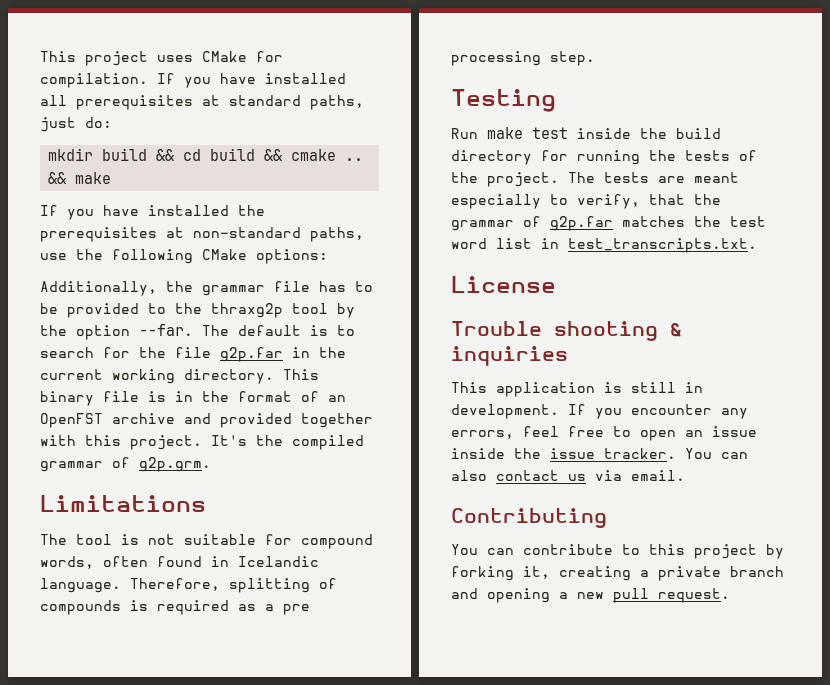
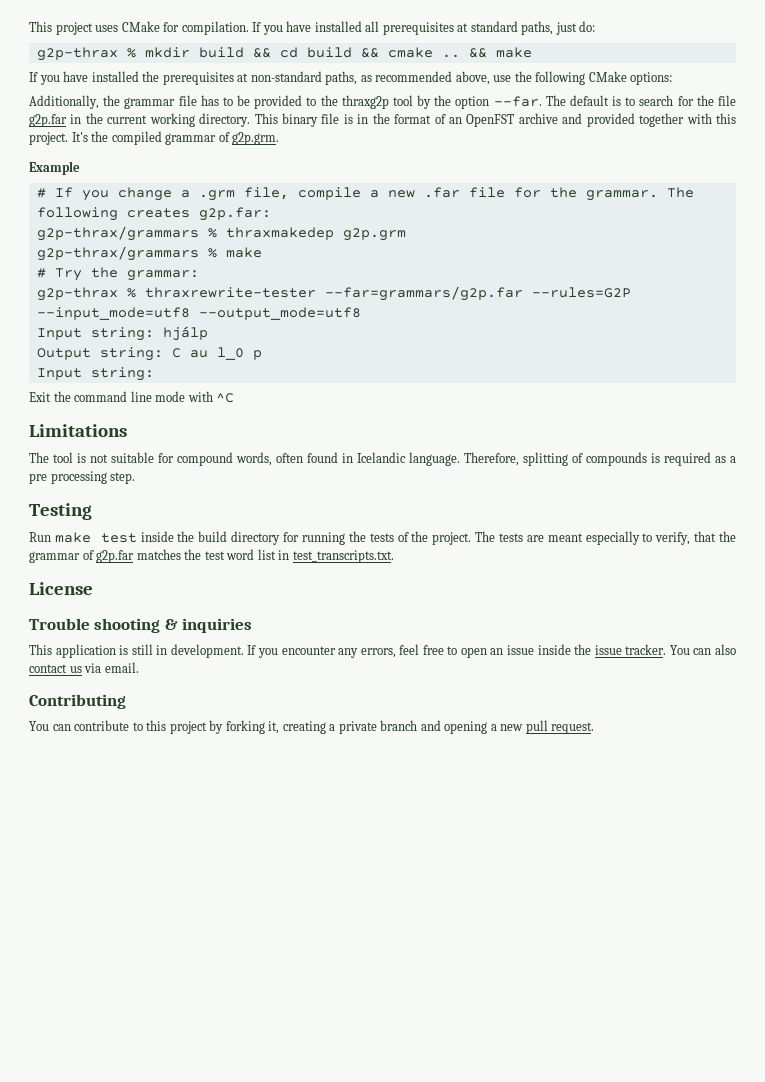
- mkdir build && cd build && cmake ..
+ g2p-thrax % mkdir build && cd build && cmake ..
- If you have installed the prerequisites at non-standard paths, use the following CMake options:
+ If you have installed the prerequisites at non-standard paths, as recommended above, use the following CMake options:
+ Example
+ # If you change a .grm file, compile a new .far file for the grammar. The following creates g2p.far:
+ g2p-thrax/grammars % thraxmakedep g2p.grm
+ g2p-thrax/grammars % make
+ # Try the grammar:
+ g2p-thrax % thraxrewrite-tester --far=grammars/g2p.far --rules=G2P --input_mode=utf8 --output_mode=utf8
+ Input string: hjálp
+ Output string: C au l_0 p
+ Input string:
+ Exit the command line mode with ^C

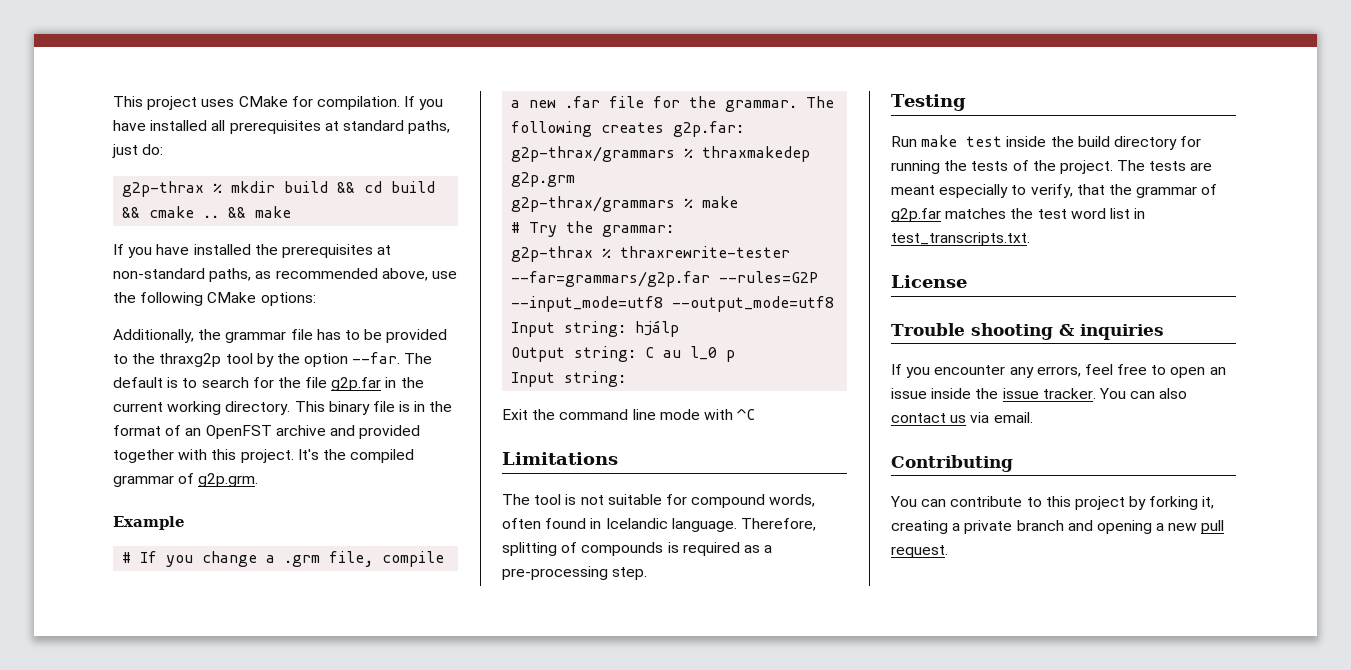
- Therefore, splitting of compounds is required as a pre processing step.
+ Therefore, splitting of compounds is required as a pre-processing step.
- This application is still in development.

